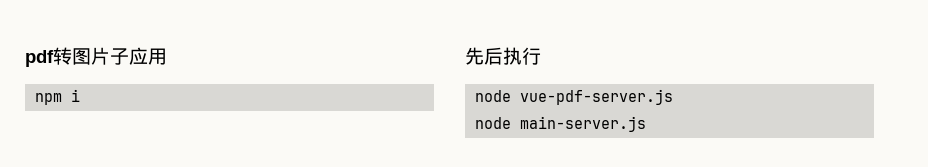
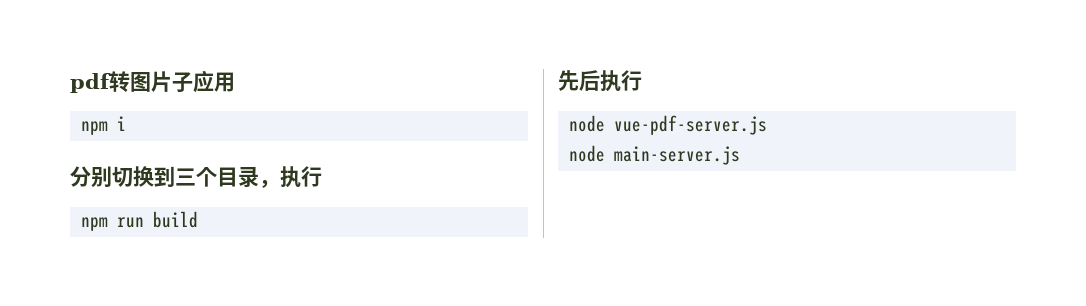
+ 分别切换到三个目录，执行
+ npm run build

